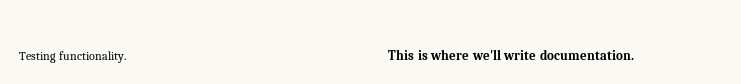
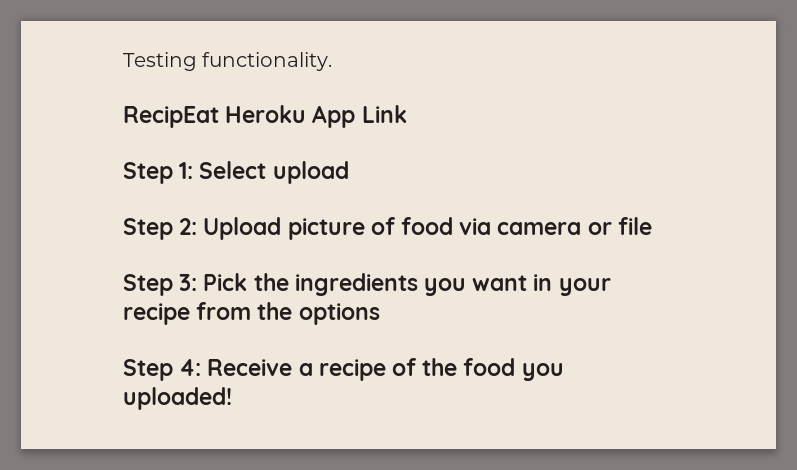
- This is where we'll write documentation.
+ RecipEat Heroku App Link
+ Step 1: Select upload
+ Step 2: Upload picture of food via camera or file
+ Step 3: Pick the ingredients you want in your recipe from the options
+ Step 4: Receive a recipe of the food you uploaded!

